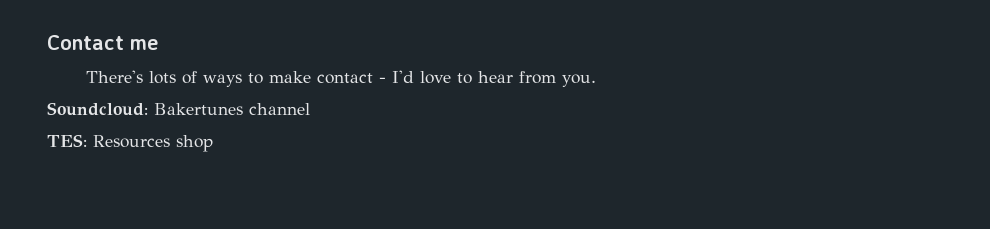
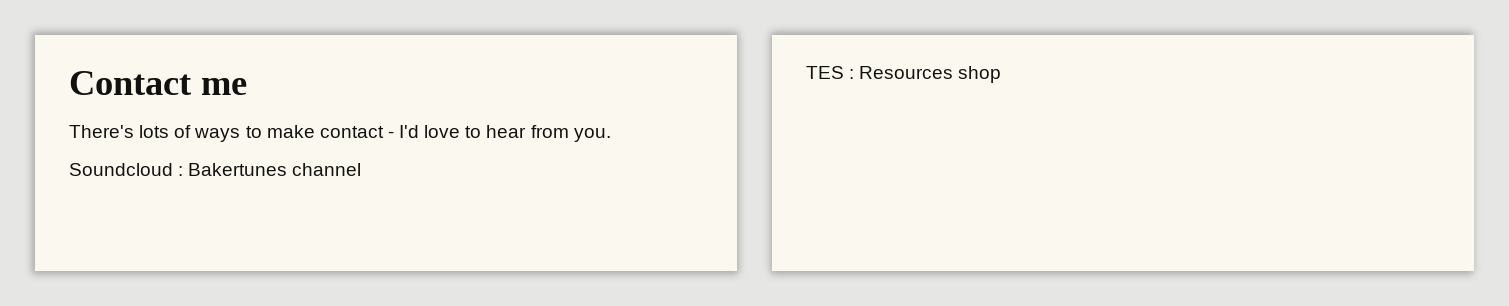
- Soundcloud: Bakertunes channel
+ Soundcloud : Bakertunes channel
- TES: Resources shop
+ TES : Resources shop

